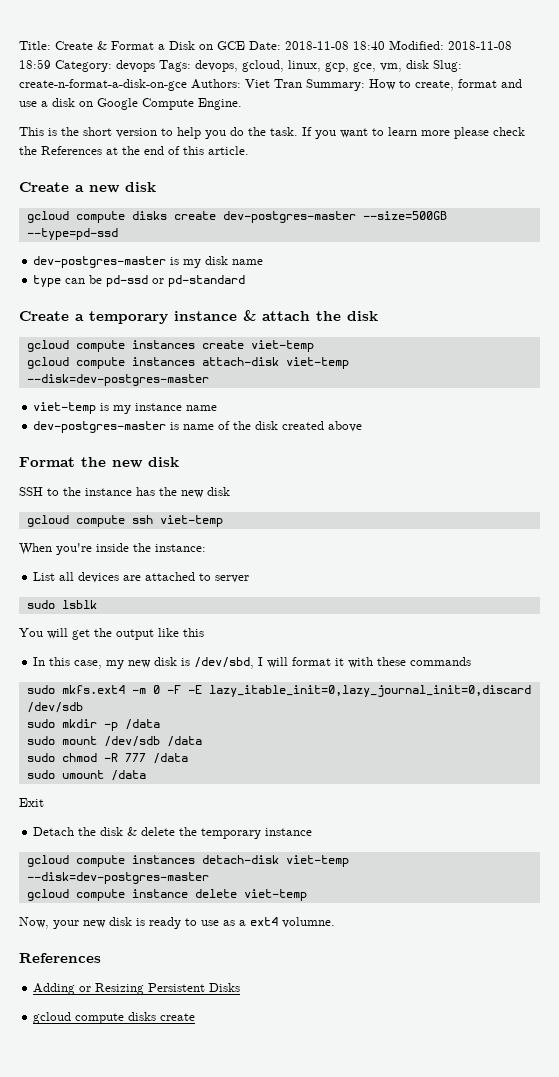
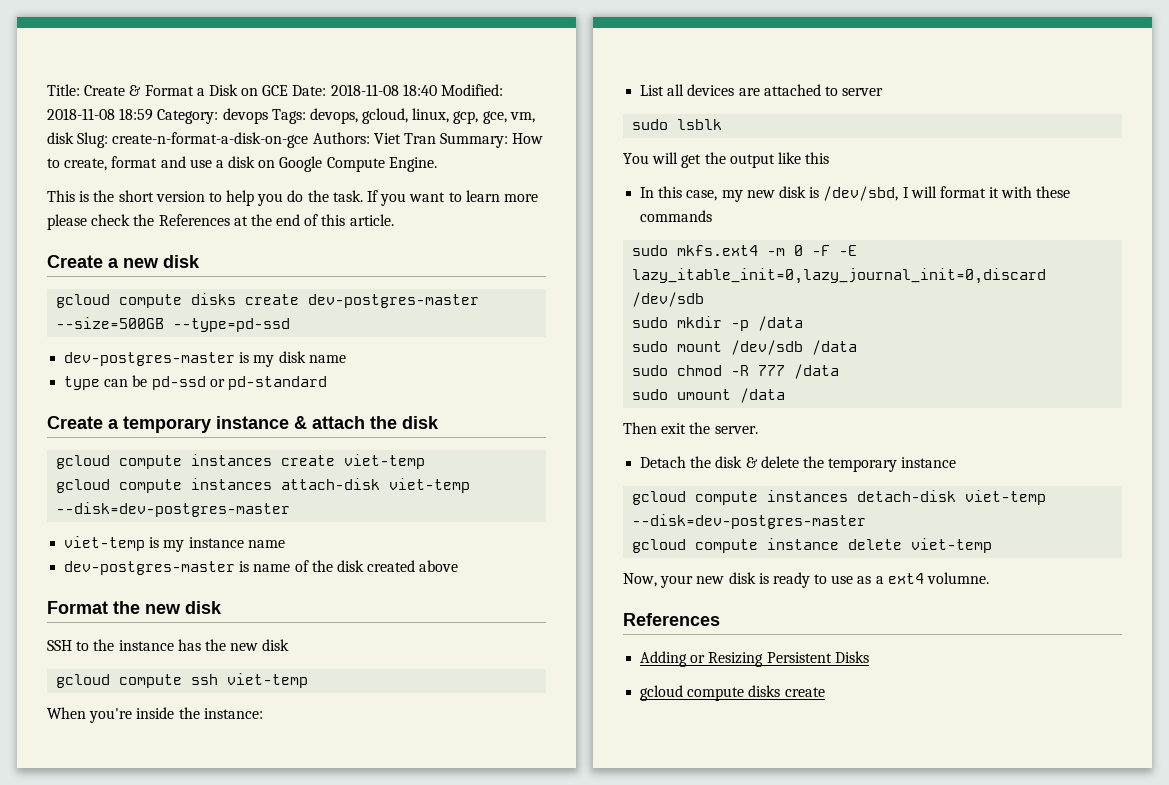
- Exit
+ Then exit the server.

